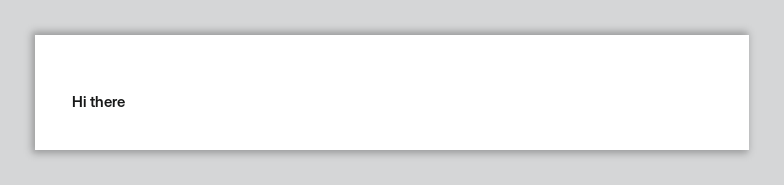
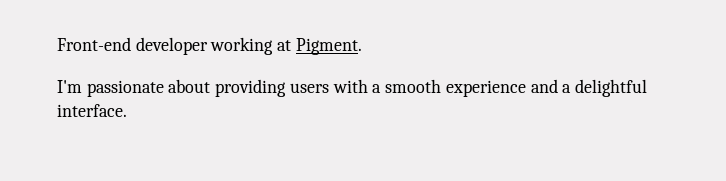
- Hi there
+ Front-end developer working at Pigment.
+ I'm passionate about providing users with a smooth experience and a delightful interface.

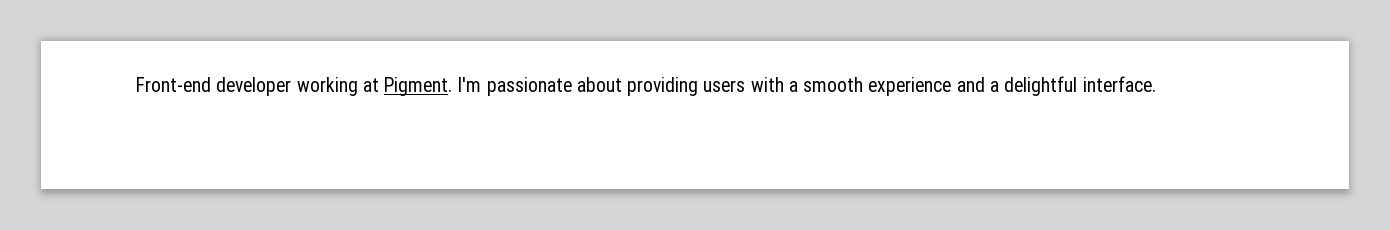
- Front-end developer working at Pigment.
- I'm passionate about providing users with a smooth experience and a delightful interface.
+ Front-end developer working at Pigment. I'm passionate about providing users with a smooth experience and a delightful interface.

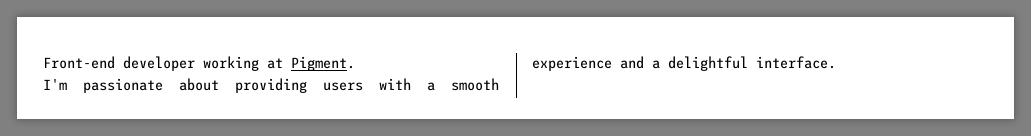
- Front-end developer working at Pigment. I'm passionate about providing users with a smooth experience and a delightful interface.
+ Front-end developer working at Pigment.
+ I'm passionate about providing users with a smooth experience and a delightful interface.

